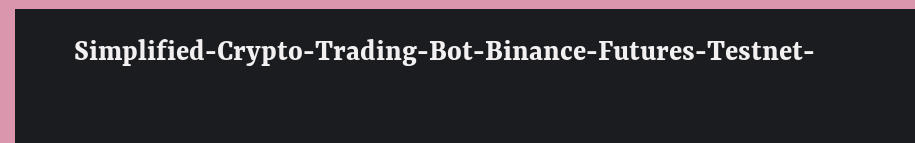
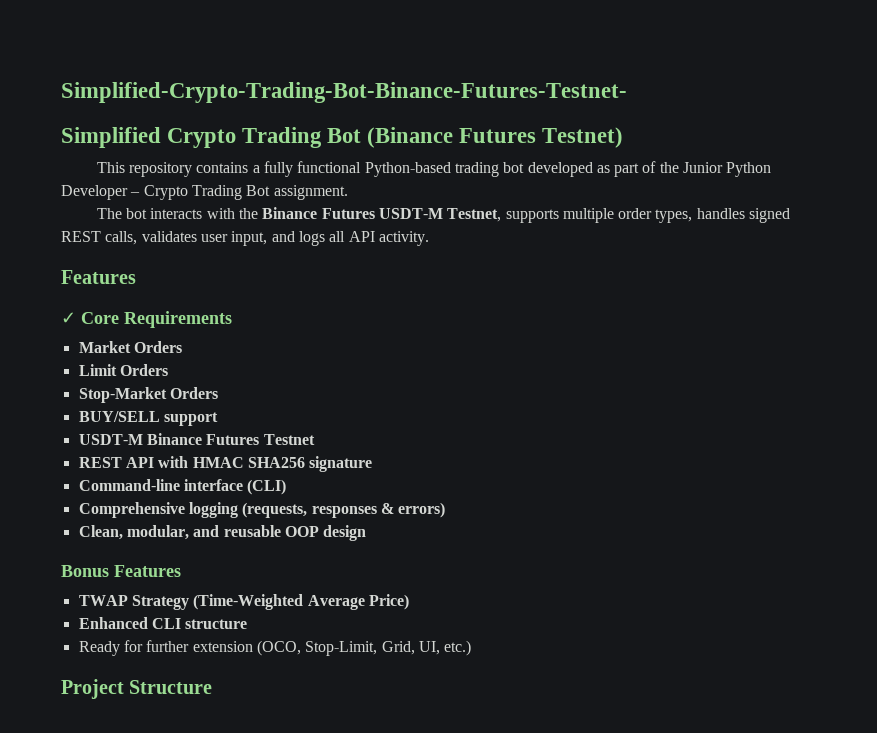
+ Simplified Crypto Trading Bot (Binance Futures Testnet)
+ This repository contains a fully functional Python-based trading bot developed as part of the Junior Python Developer – Crypto Trading Bot assignment.
+ The bot interacts with the Binance Futures USDT-M Testnet, supports multiple order types, handles signed REST calls, validates user input, and logs all API activity.
+ Features
+ ✓ Core Requirements
+ Market Orders
+ Limit Orders
+ Stop-Market Orders
+ BUY/SELL support
+ USDT-M Binance Futures Testnet
+ REST API with HMAC SHA256 signature
+ Command-line interface (CLI)
+ Comprehensive logging (requests, responses & errors)
+ Clean, modular, and reusable OOP design
+ Bonus Features
+ TWAP Strategy (Time-Weighted Average Price)
+ Enhanced CLI structure
+ Ready for further extension (OCO, Stop-Limit, Grid, UI, etc.)
+ Project Structure

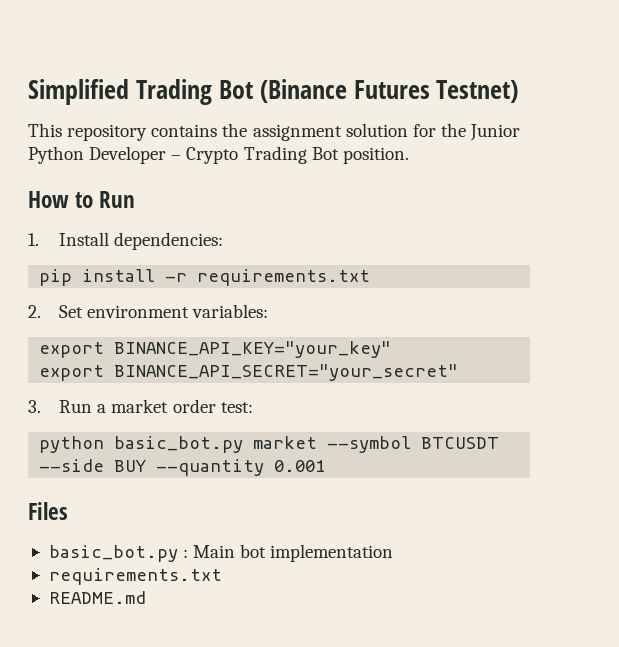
- Simplified-Crypto-Trading-Bot-Binance-Futures-Testnet-
- Simplified Crypto Trading Bot (Binance Futures Testnet)
+ Simplified Trading Bot (Binance Futures Testnet)
- This repository contains a fully functional Python-based trading bot developed as part of the Junior Python Developer – Crypto Trading Bot assignment.
- The bot interacts with the Binance Futures USDT-M Testnet, supports multiple order types, handles signed REST calls, validates user input, and logs all API activity.
- Features
- ✓ Core Requirements
- Market Orders
- Limit Orders
- Stop-Market Orders
- BUY/SELL support
- USDT-M Binance Futures Testnet
- REST API with HMAC SHA256 signature
- Command-line interface (CLI)
- Comprehensive logging (requests, responses & errors)
- Clean, modular, and reusable OOP design
- Bonus Features
- TWAP Strategy (Time-Weighted Average Price)
- Enhanced CLI structure
- Ready for further extension (OCO, Stop-Limit, Grid, UI, etc.)
- Project Structure
+ This repository contains the assignment solution for the Junior Python Developer – Crypto Trading Bot position.
+ How to Run
+ 1. Install dependencies:
+ pip install -r requirements.txt
+ 2. Set environment variables:
+ export BINANCE_API_KEY="your_key"
+ export BINANCE_API_SECRET="your_secret"
+ 3. Run a market order test:
+ python basic_bot.py market --symbol BTCUSDT --side BUY --quantity 0.001
+ Files
+ basic_bot.py : Main bot implementation
+ requirements.txt
+ README.md

